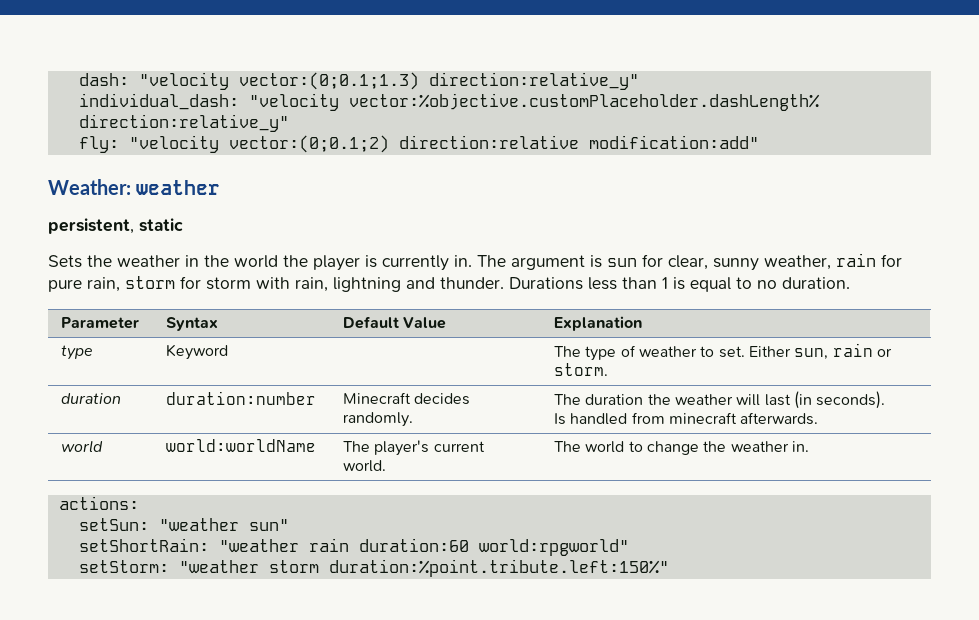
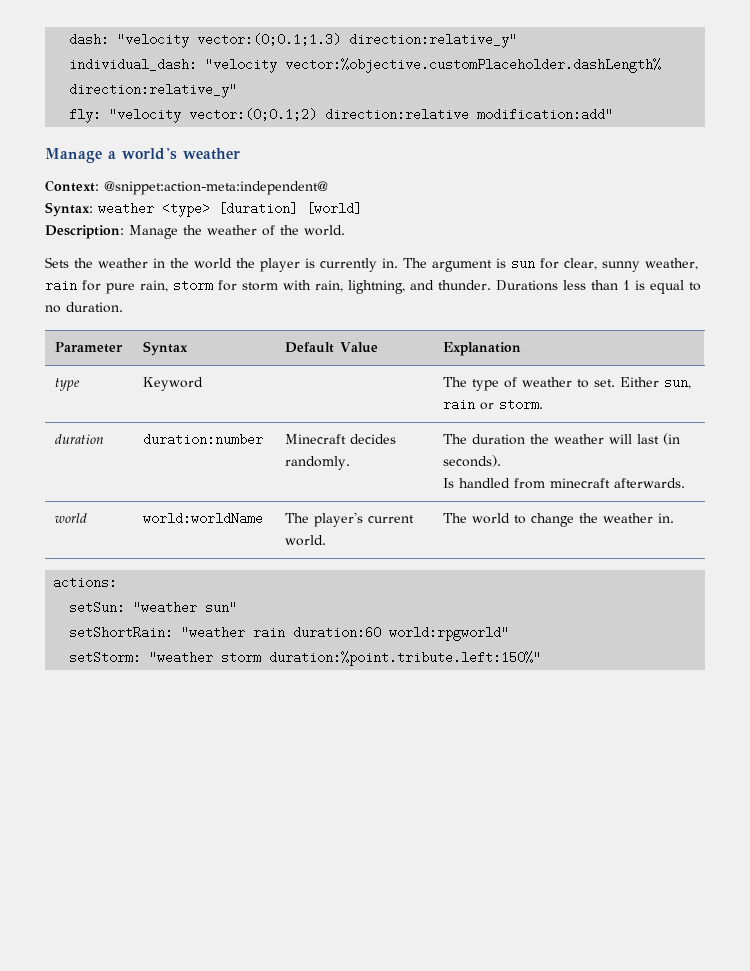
- Weather: weather
- persistent, static
+ Manage a world's weather
+ Context: @snippet:action-meta:independent@
+ Syntax: weather <type> [duration] [world]
+ Description: Manage the weather of the world.
- The argument is sun for clear, sunny weather, rain for pure rain, storm for storm with rain, lightning and thunder.
+ The argument is sun for clear, sunny weather, rain for pure rain, storm for storm with rain, lightning, and thunder.

